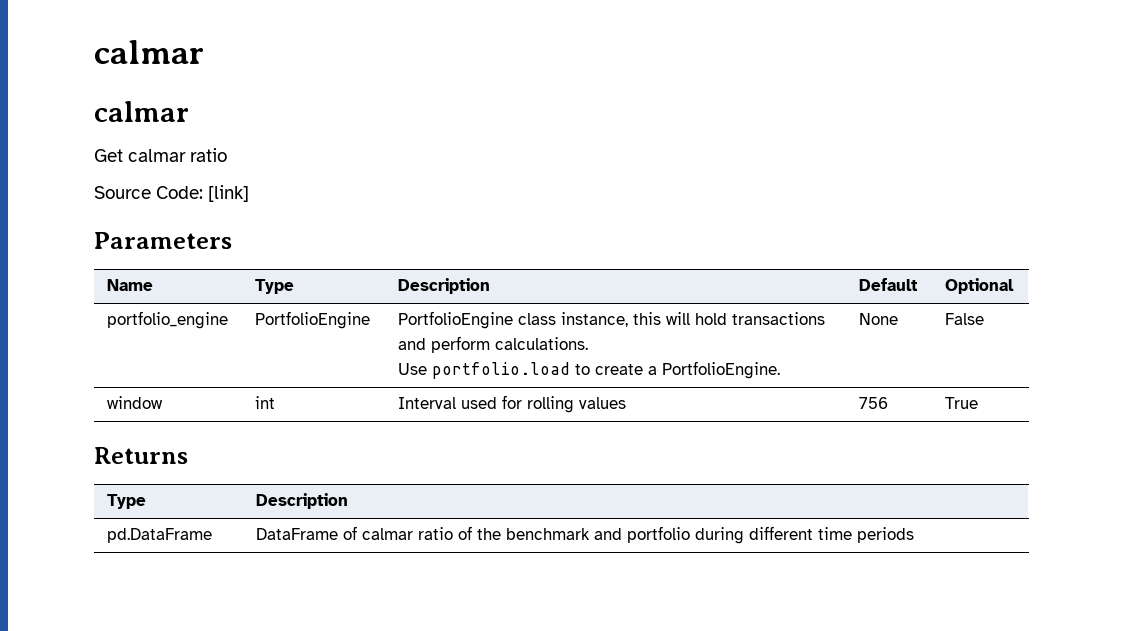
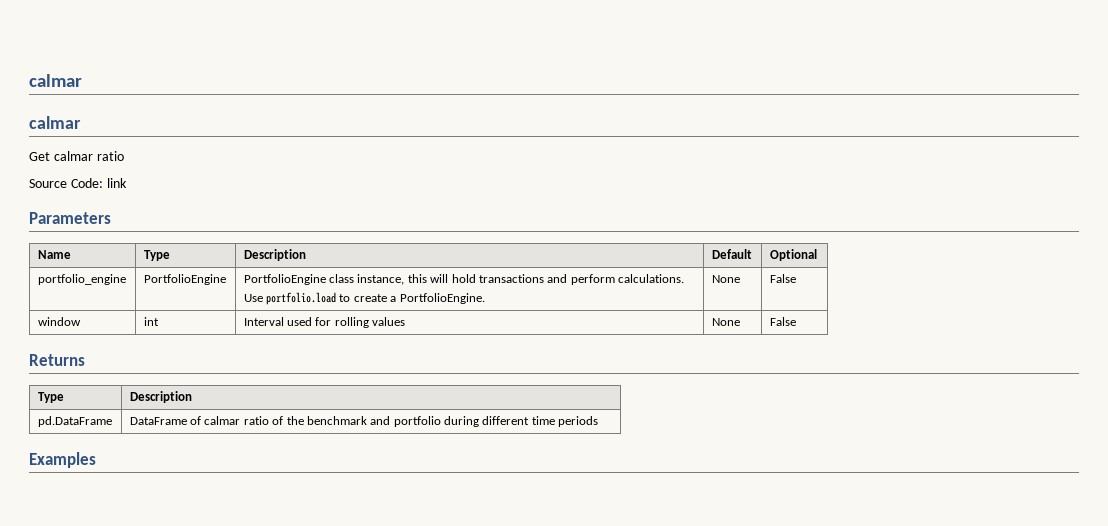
- Source Code: [link]
+ Source Code: link
- window | int | Interval used for rolling values | 756 | True
+ window | int | Interval used for rolling values | None | False
+ Examples

